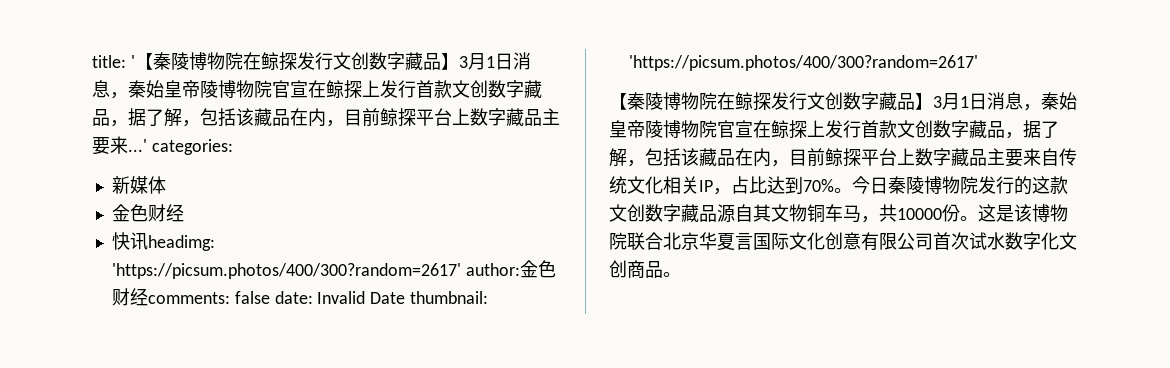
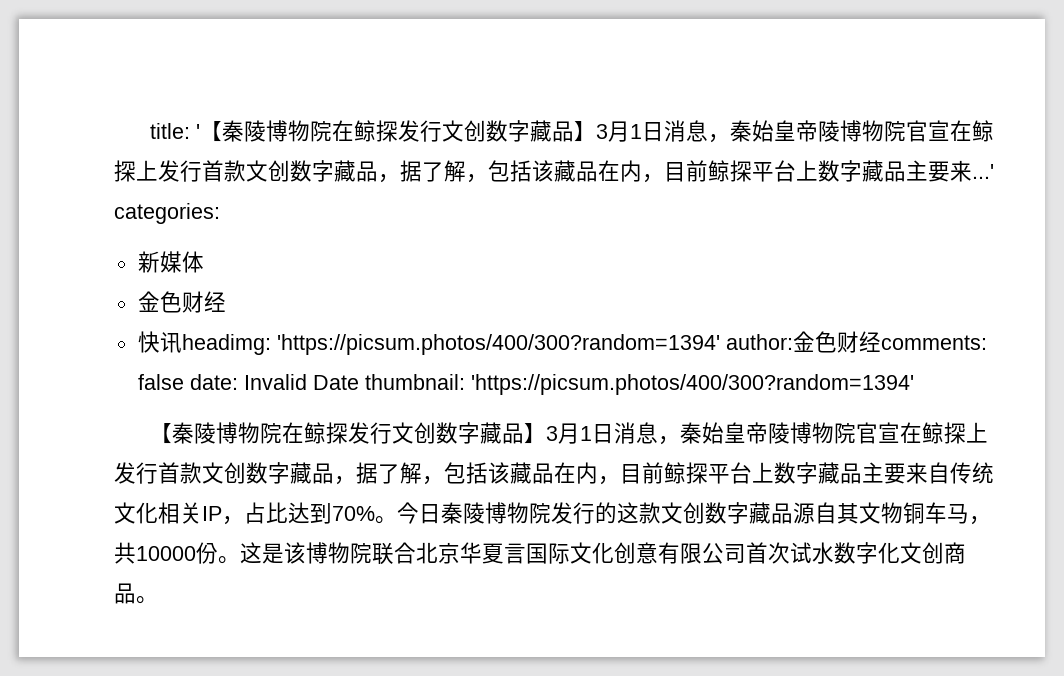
- 快讯headimg: 'https://picsum.photos/400/300?random=2617' author:金色财经comments: false date: Invalid Date thumbnail: 'https://picsum.photos/400/300?random=2617'
+ 快讯headimg: 'https://picsum.photos/400/300?random=1394' author:金色财经comments: false date: Invalid Date thumbnail: 'https://picsum.photos/400/300?random=1394'

